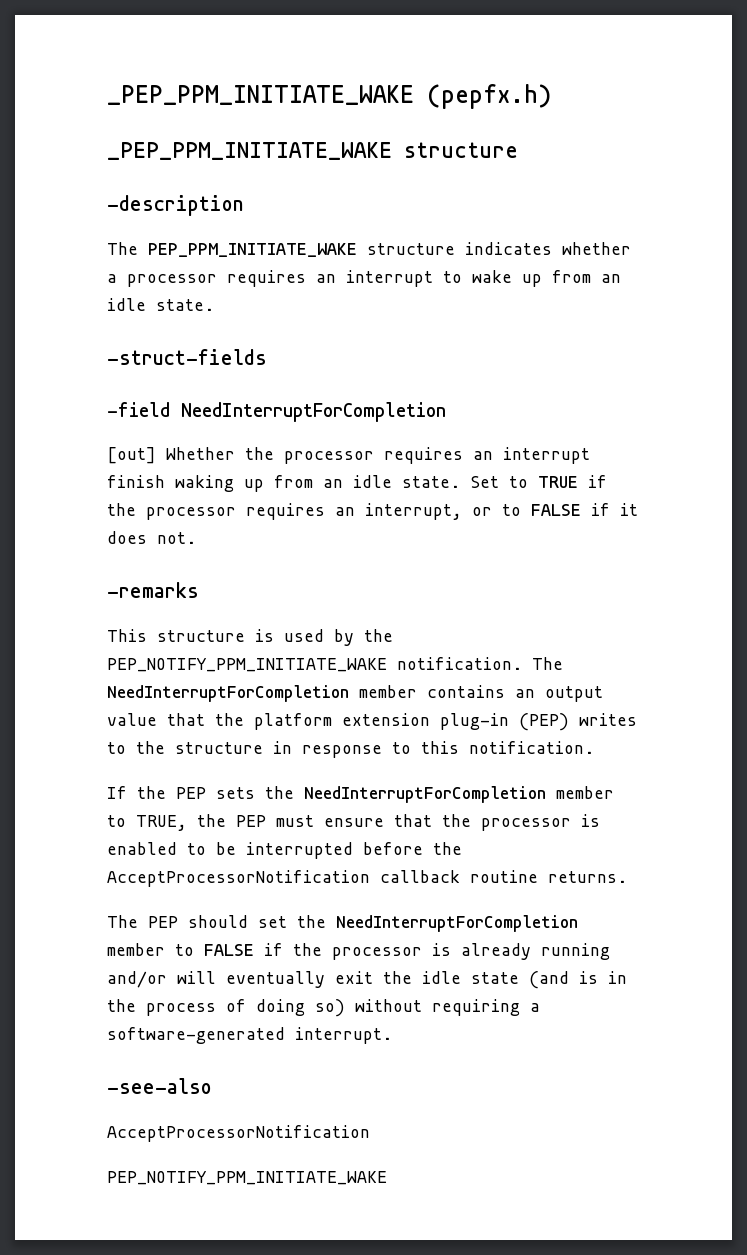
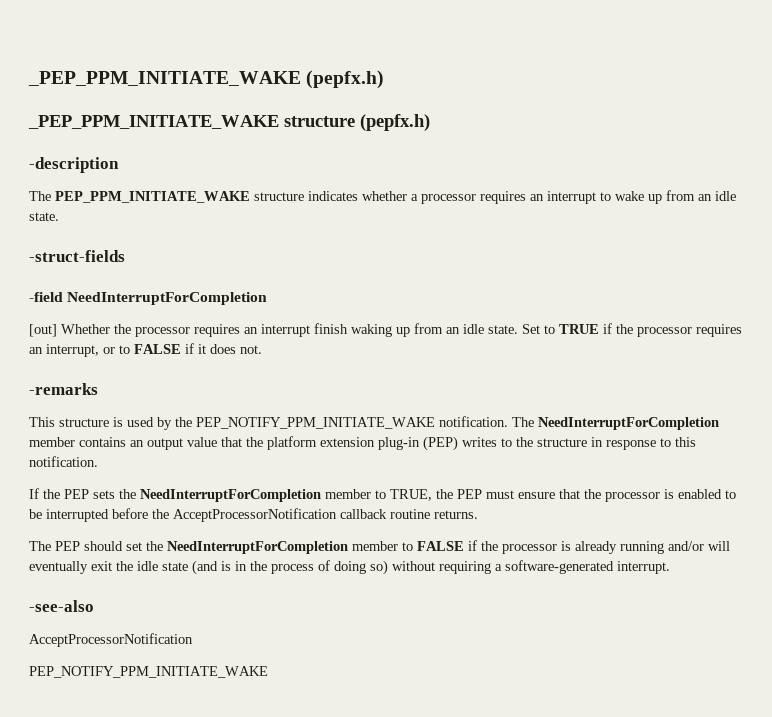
- _PEP_PPM_INITIATE_WAKE structure
+ _PEP_PPM_INITIATE_WAKE structure (pepfx.h)

